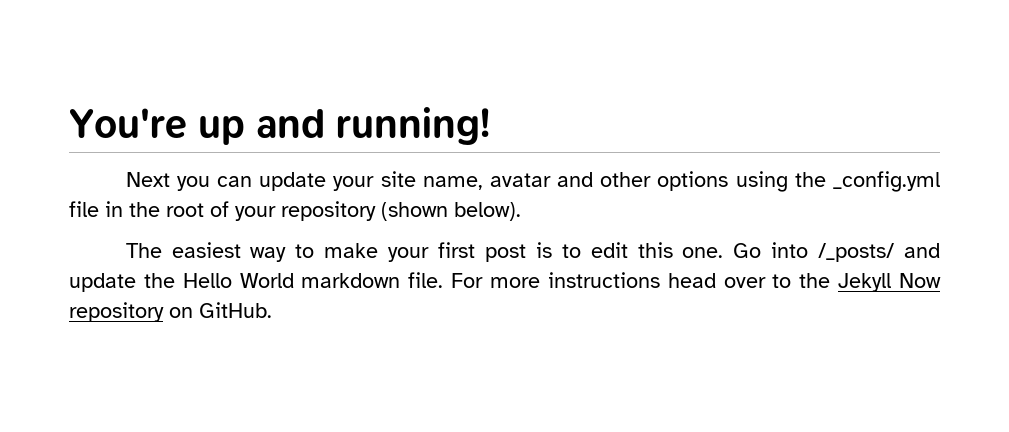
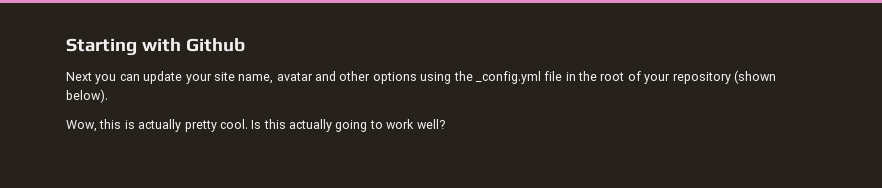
- You're up and running!
+ Starting with Github
- The easiest way to make your first post is to edit this one. Go into /_posts/ and update the Hello World markdown file. For more instructions head over to the Jekyll Now repository on GitHub.
+ Wow, this is actually pretty cool. Is this actually going to work well?

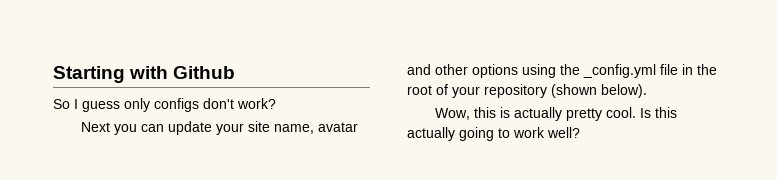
+ So I guess only configs don't work?

